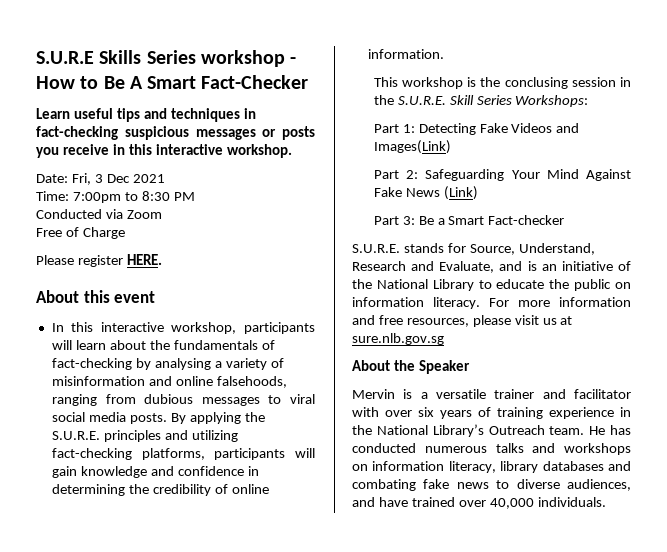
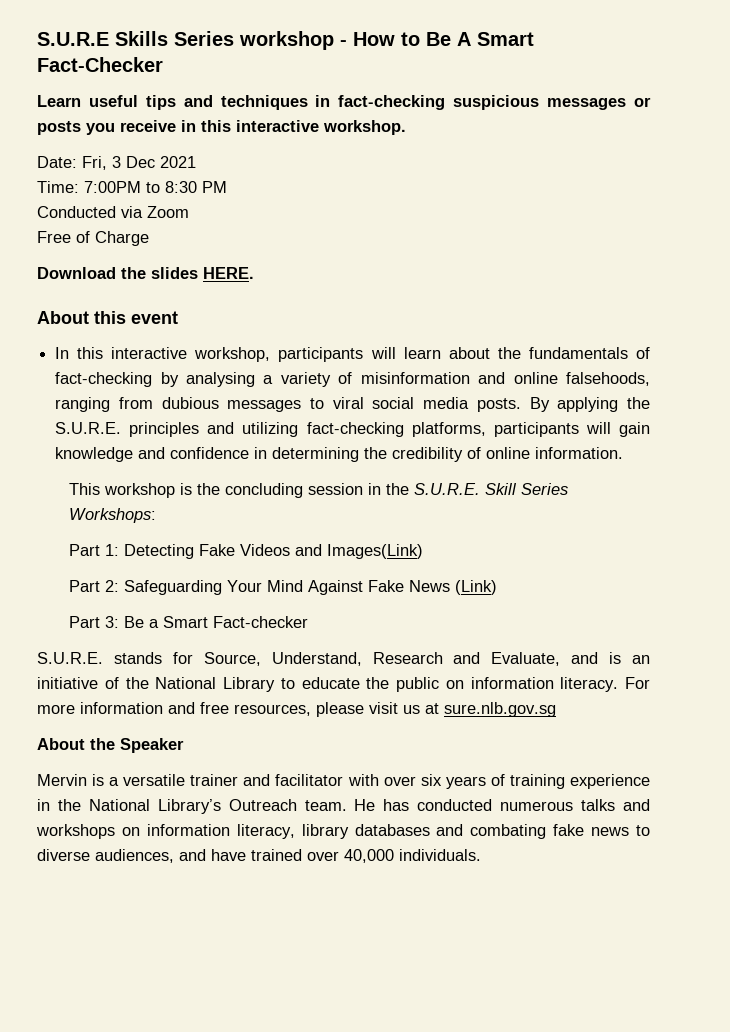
- Time: 7:00pm to 8:30 PM
+ Time: 7:00PM to 8:30 PM
- Please register HERE.
+ Download the slides HERE.
- This workshop is the conclusing session in the S.U.R.E. Skill Series Workshops:
+ This workshop is the concluding session in the S.U.R.E. Skill Series Workshops:

